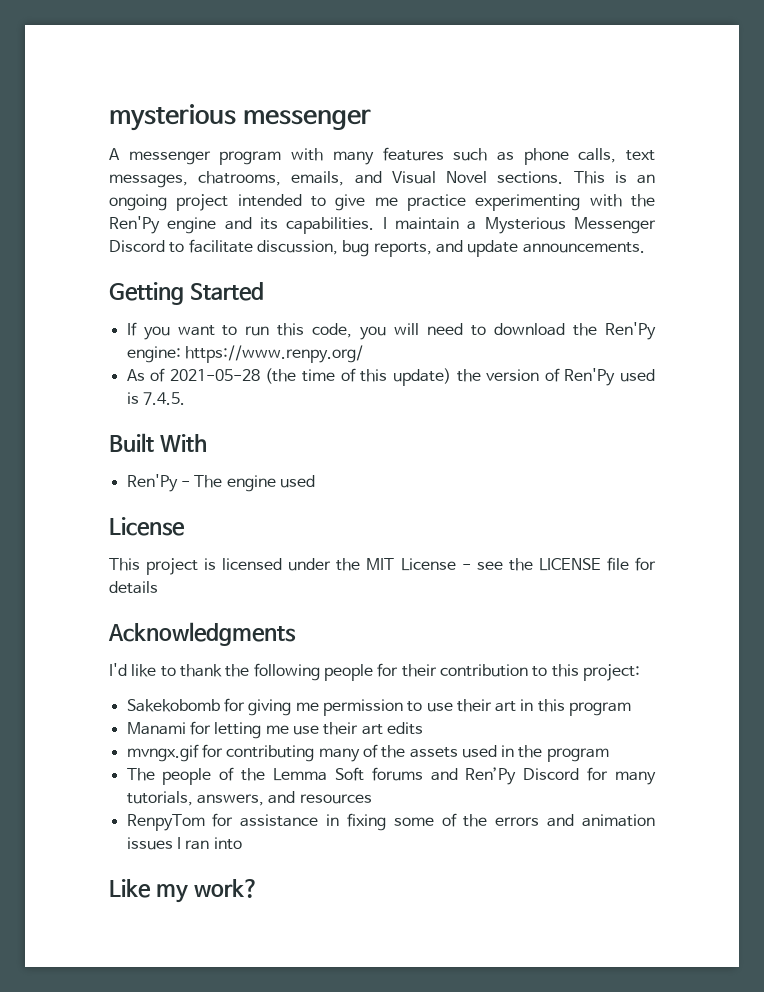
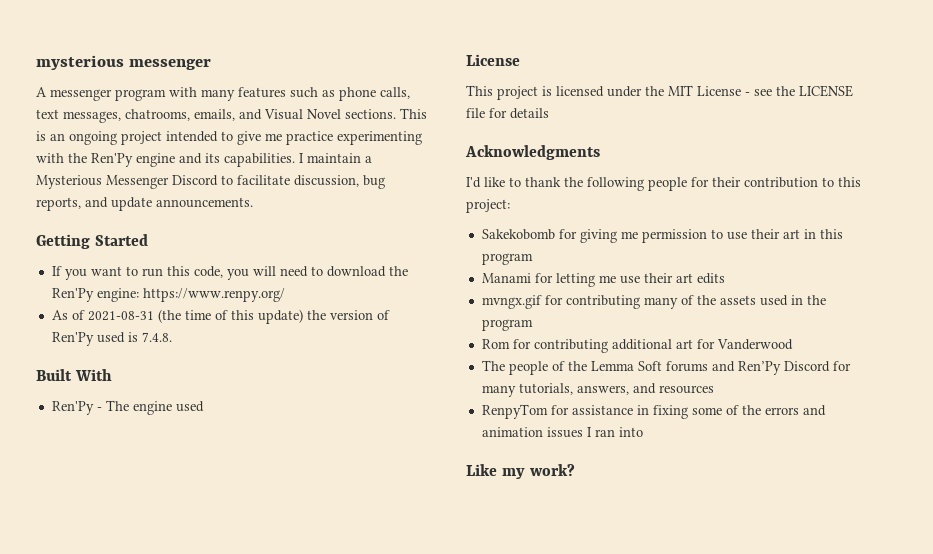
- As of 2021-05-28 (the time of this update) the version of Ren'Py used is 7.4.5.
+ As of 2021-08-31 (the time of this update) the version of Ren'Py used is 7.4.8.
+ Rom for contributing additional art for Vanderwood

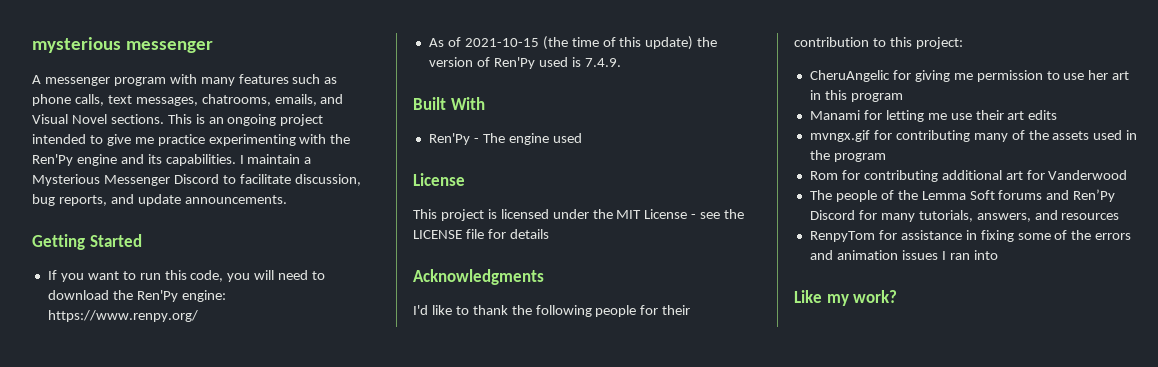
- As of 2021-08-31 (the time of this update) the version of Ren'Py used is 7.4.8.
+ As of 2021-10-15 (the time of this update) the version of Ren'Py used is 7.4.9.
- Sakekobomb for giving me permission to use their art in this program
+ CheruAngelic for giving me permission to use her art in this program

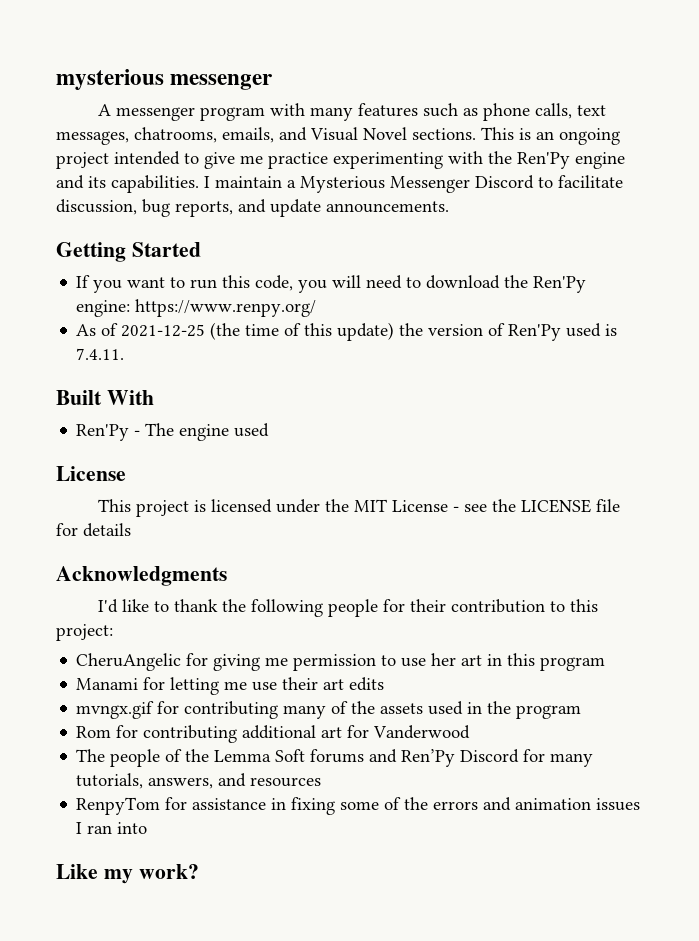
- As of 2021-10-15 (the time of this update) the version of Ren'Py used is 7.4.9.
+ As of 2021-12-25 (the time of this update) the version of Ren'Py used is 7.4.11.

